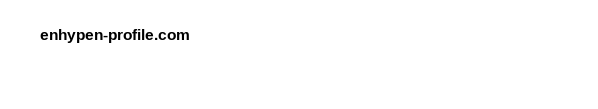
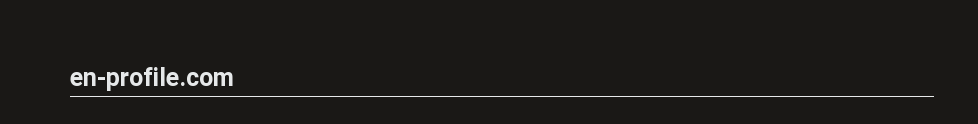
- enhypen-profile.com
+ en-profile.com

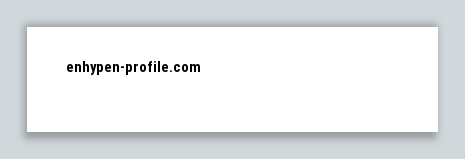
- en-profile.com
+ enhypen-profile.com

